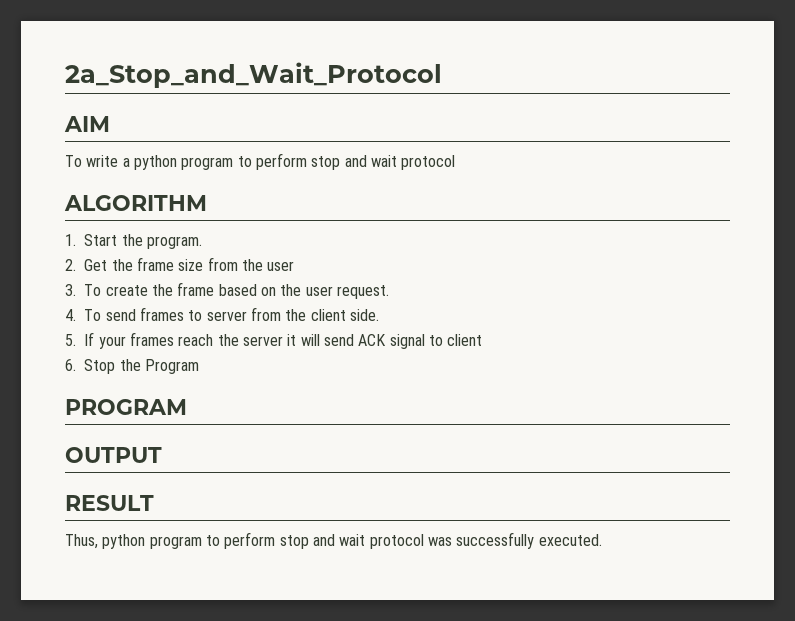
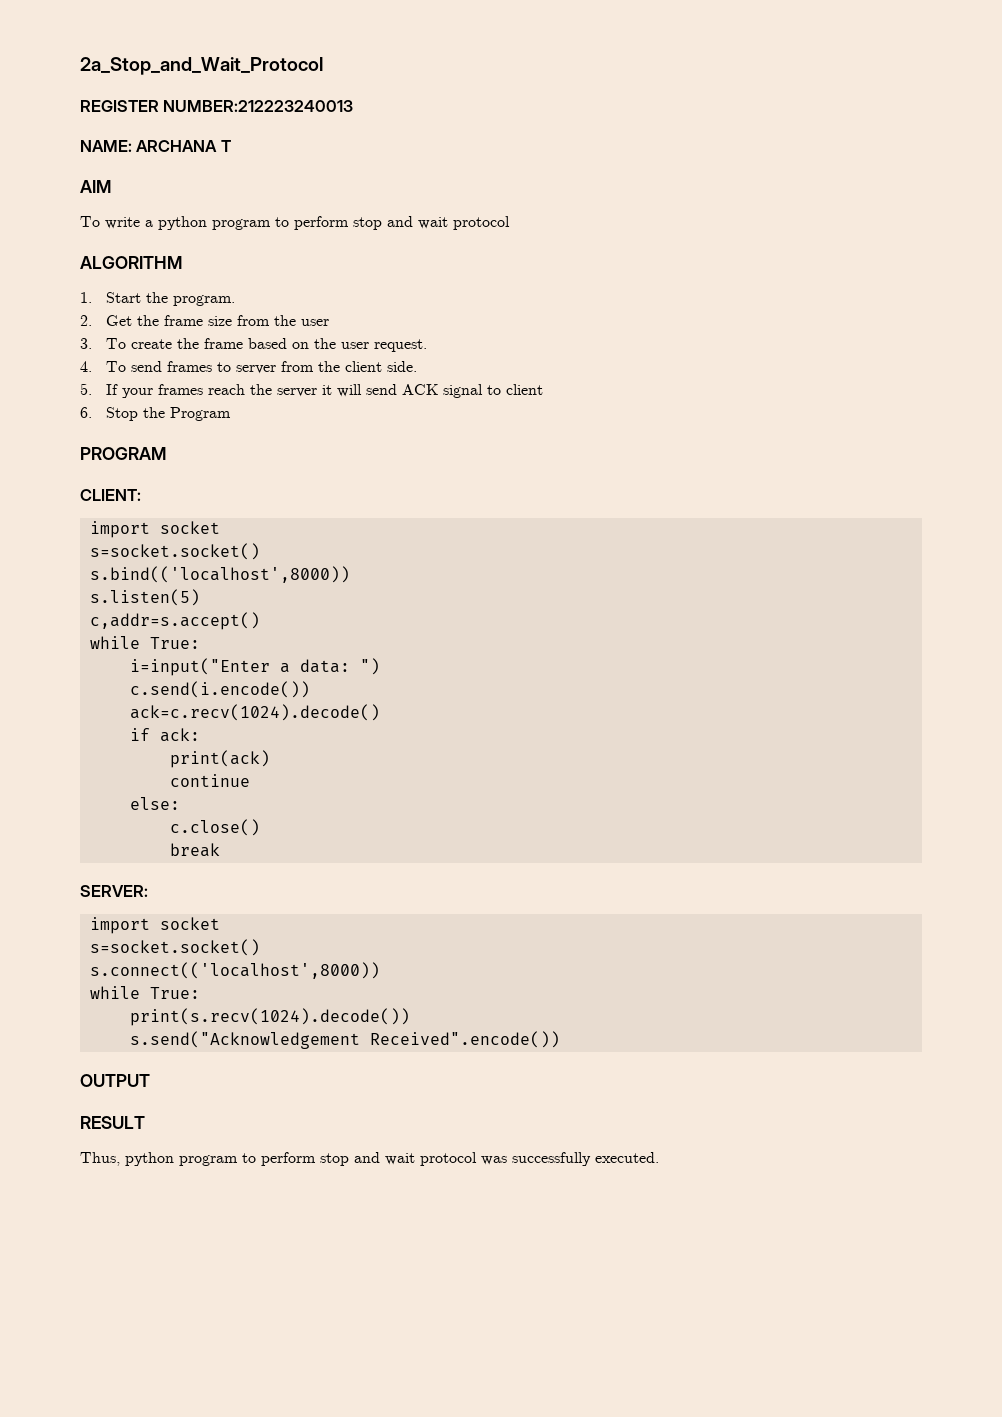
+ REGISTER NUMBER:212223240013
+ NAME: ARCHANA T
+ CLIENT:
+ import socket
+ s=socket.socket()
+ s.bind(('localhost',8000))
+ s.listen(5)
+ c,addr=s.accept()
+ while True:
+ i=input("Enter a data: ")
+ c.send(i.encode())
+ ack=c.recv(1024).decode()
+ if ack:
+ print(ack)
+ continue
+ else:
+ c.close()
+ break
+ SERVER:
+ import socket
+ s=socket.socket()
+ s.connect(('localhost',8000))
+ while True:
+ print(s.recv(1024).decode())
+ s.send("Acknowledgement Received".encode())

